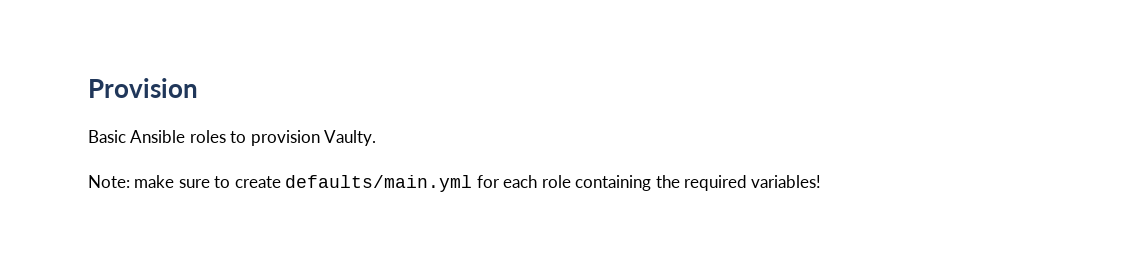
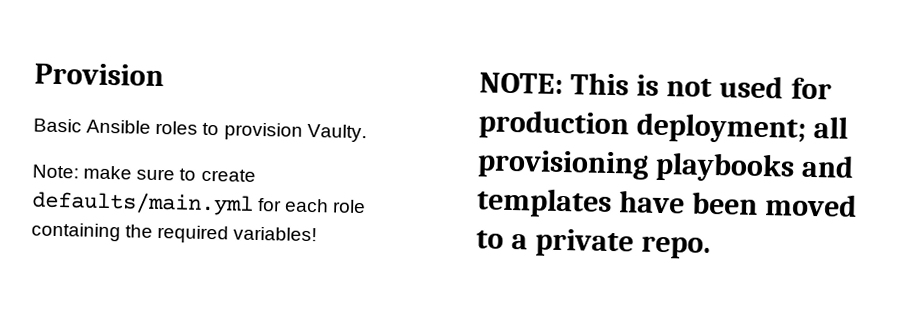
+ NOTE: This is not used for production deployment; all provisioning playbooks and templates have been moved to a private repo.

